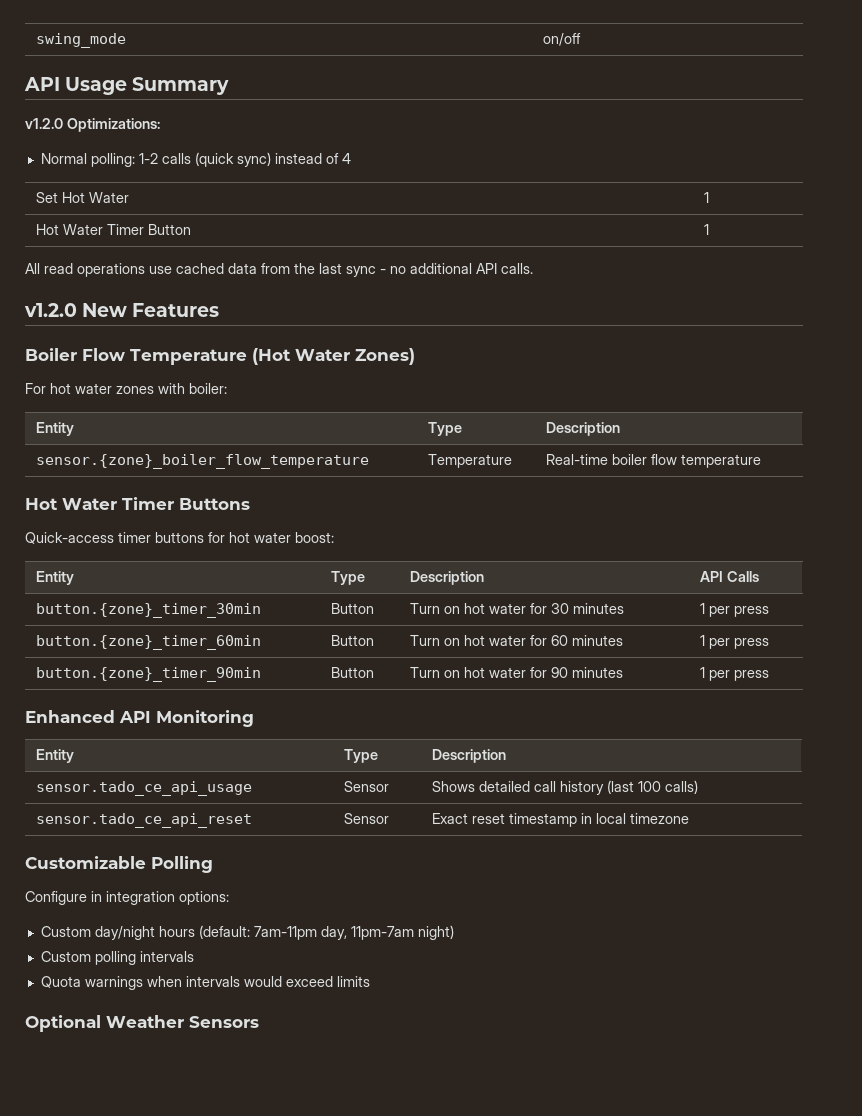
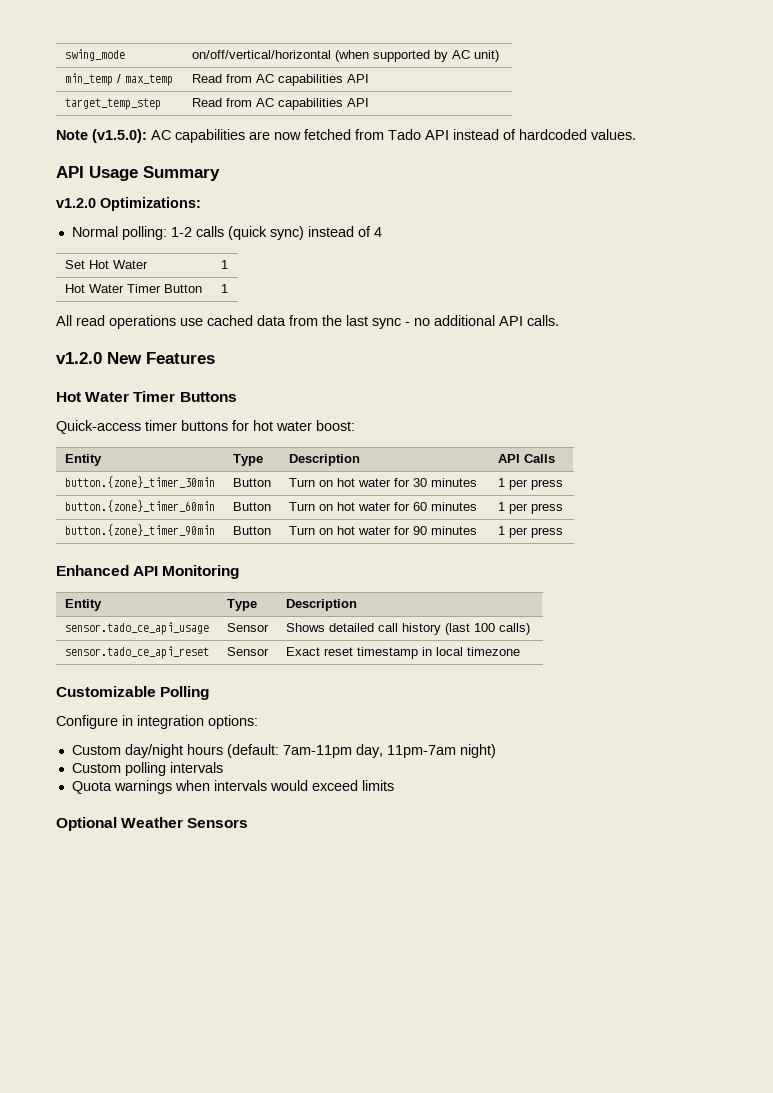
- swing_mode | on/off
+ swing_mode | on/off/vertical/horizontal (when supported by AC unit)
+ min_temp / max_temp | Read from AC capabilities API
+ target_temp_step | Read from AC capabilities API
+ Note (v1.5.0): AC capabilities are now fetched from Tado API instead of hardcoded values.
- Boiler Flow Temperature (Hot Water Zones)
- For hot water zones with boiler:
- Entity | Type | Description
- sensor.{zone}_boiler_flow_temperature | Temperature | Real-time boiler flow temperature

